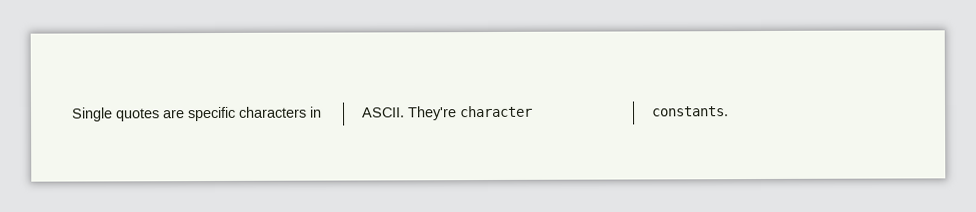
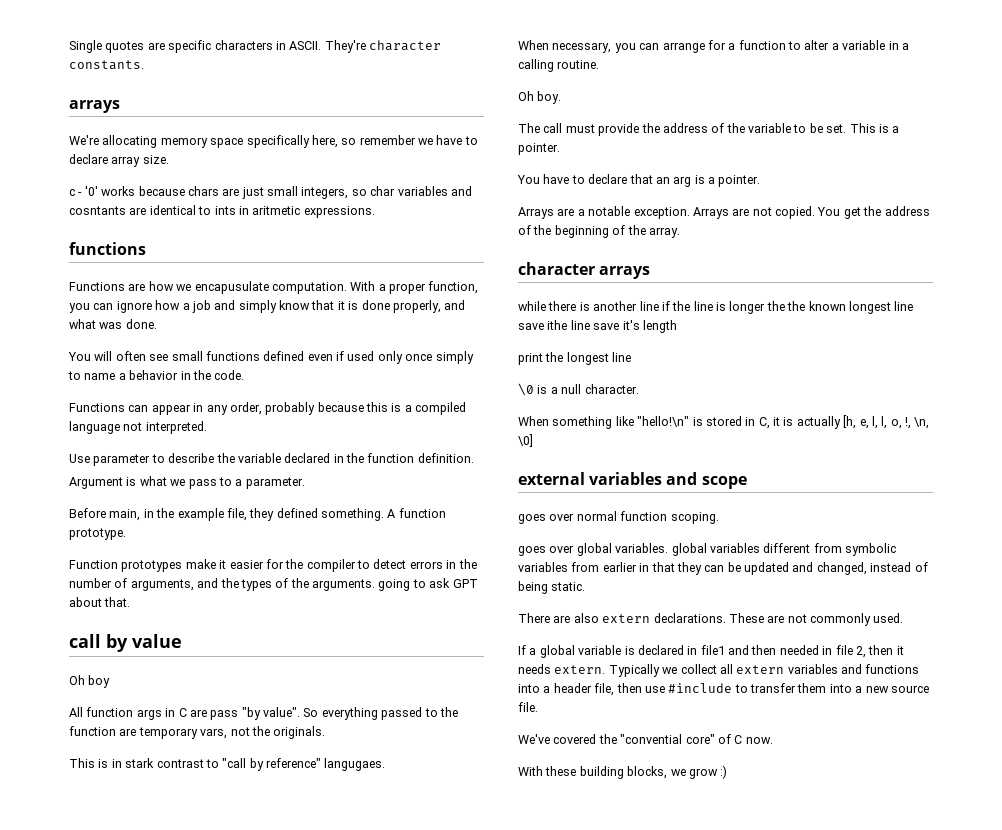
  They're character constants.
+ arrays
+ We're allocating memory space specifically here, so remember we have to declare array size.
+ c - '0' works because chars are just small integers, so char variables and cosntants are identical to ints in aritmetic expressions.
+ functions
+ Functions are how we encapusulate computation. With a proper function, you can ignore how a job and simply know that it is done properly, and what was done.
+ You will often see small functions defined even if used only once simply to name a behavior in the code.
+ Functions can appear in any order, probably because this is a compiled language not interpreted.
+ Use parameter to describe the variable declared in the function definition.
+ Argument is what we pass to a parameter.
+ Before main, in the example file, they defined something. A function prototype.
+ Function prototypes make it easier for the compiler to detect errors in the number of arguments, and the types of the arguments. going to ask GPT about that.
+ call by value
+ Oh boy
+ All function args in C are pass "by value". So everything passed to the function are temporary vars, not the originals.
+ This is in stark contrast to "call by reference" langugaes.
+ When necessary, you can arrange for a function to alter a variable in a calling routine.
+ Oh boy.
+ The call must provide the address of the variable to be set. This is a pointer.
+ You have to declare that an arg is a pointer.
+ Arrays are a notable exception. Arrays are not copied. You get the address of the beginning of the array.
+ character arrays
+ while there is another line if the line is longer the the known longest line save ithe line save it's length
+ print the longest line
+ \0 is a null character.
+ When something like "hello!\n" is stored in C, it is actually [h, e, l, l, o, !, \n, \0]
+ external variables and scope
+ goes over normal function scoping.
+ goes over global variables. global variables different from symbolic variables from earlier in that they can be updated and changed, instead of being static.
+ There are also extern declarations. These are not commonly used.
+ If a global variable is declared in file1 and then needed in file 2, then it needs extern. Typically we collect all extern variables and functions into a header file, then use #include to transfer them into a new source file.
+ We've covered the "convential core" of C now.
+ With these building blocks, we grow :)

